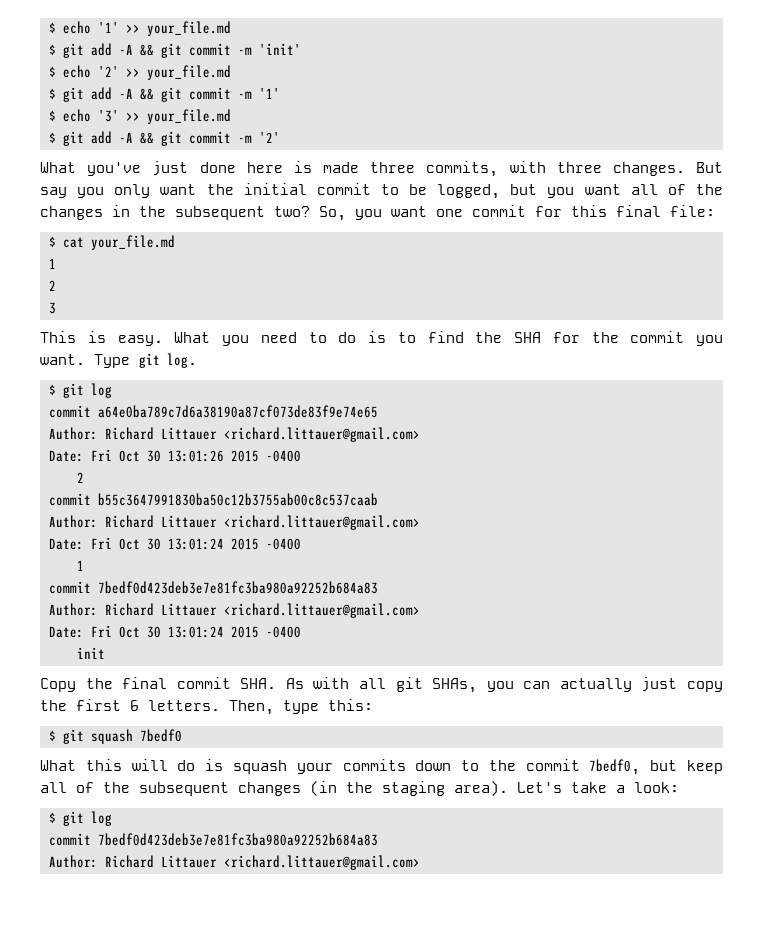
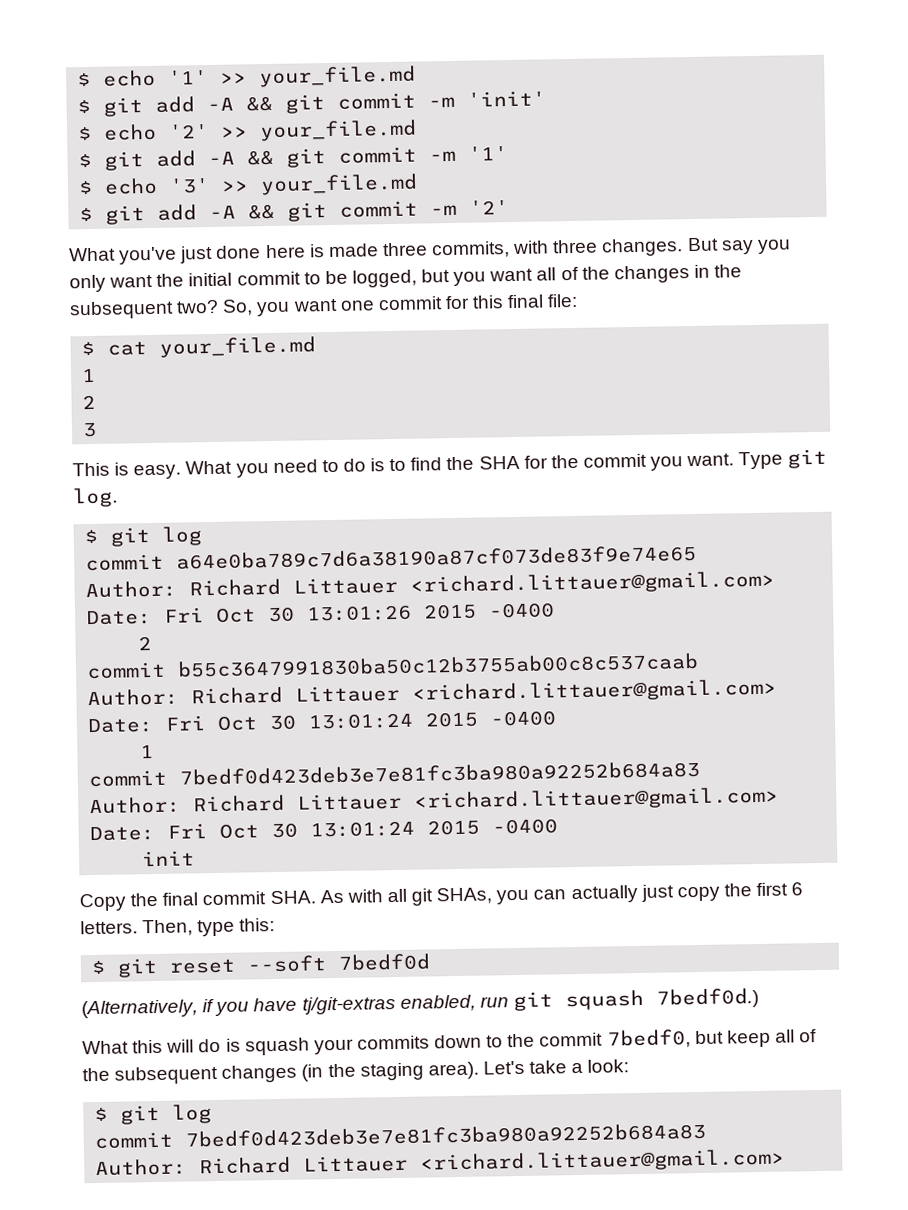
- $ git squash 7bedf0
+ $ git reset --soft 7bedf0d
+ (Alternatively, if you have tj/git-extras enabled, run git squash 7bedf0d.)

